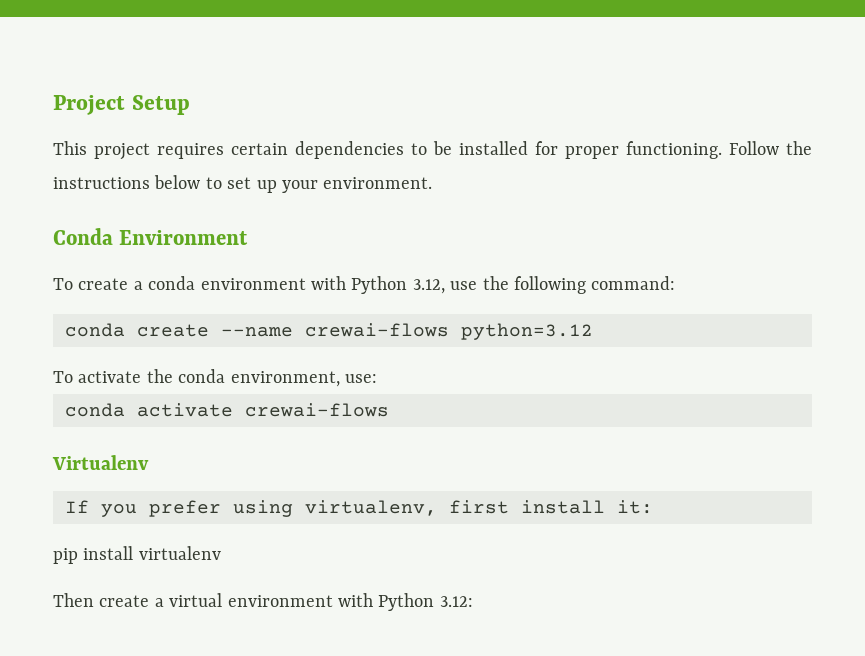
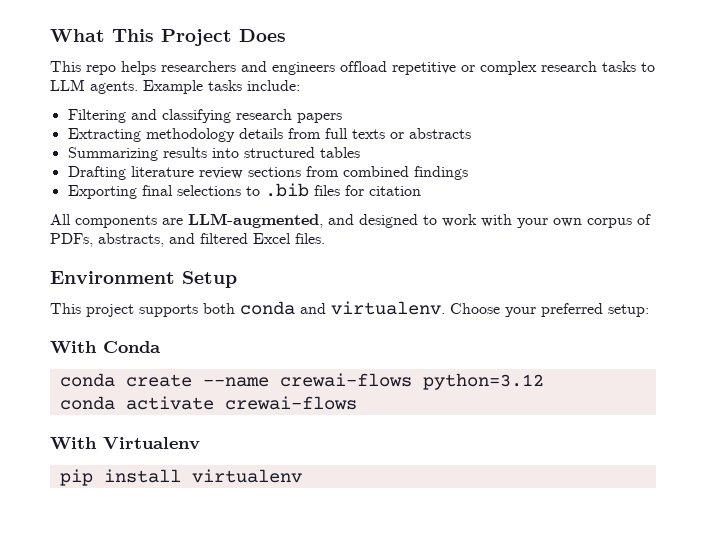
- Project Setup
- This project requires certain dependencies to be installed for proper functioning. Follow the instructions below to set up your environment.
- Conda Environment
- To create a conda environment with Python 3.12, use the following command:
+ What This Project Does
+ This repo helps researchers and engineers offload repetitive or complex research tasks to LLM agents. Example tasks include:
+ Filtering and classifying research papers
+ Extracting methodology details from full texts or abstracts
+ Summarizing results into structured tables
+ Drafting literature review sections from combined findings
+ Exporting final selections to .bib files for citation
+ All components are LLM-augmented, and designed to work with your own corpus of PDFs, abstracts, and filtered Excel files.
+ Environment Setup
+ This project supports both conda and virtualenv. Choose your preferred setup:
+ With Conda
- To activate the conda environment, use:
- Virtualenv
+ With Virtualenv
- If you prefer using virtualenv, first install it:
  pip install virtualenv
- Then create a virtual environment with Python 3.12:

